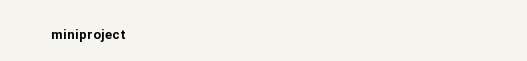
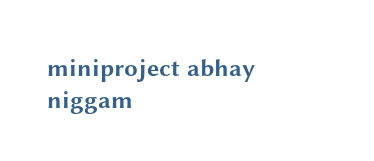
- miniproject
+ miniproject abhay niggam

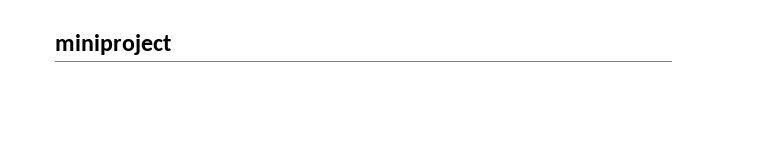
- miniproject abhay niggam
+ miniproject

